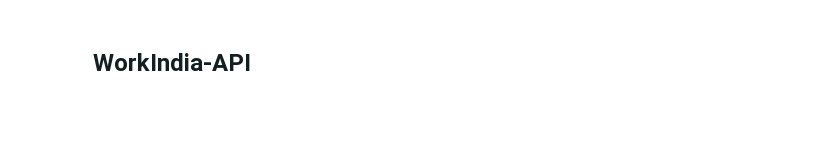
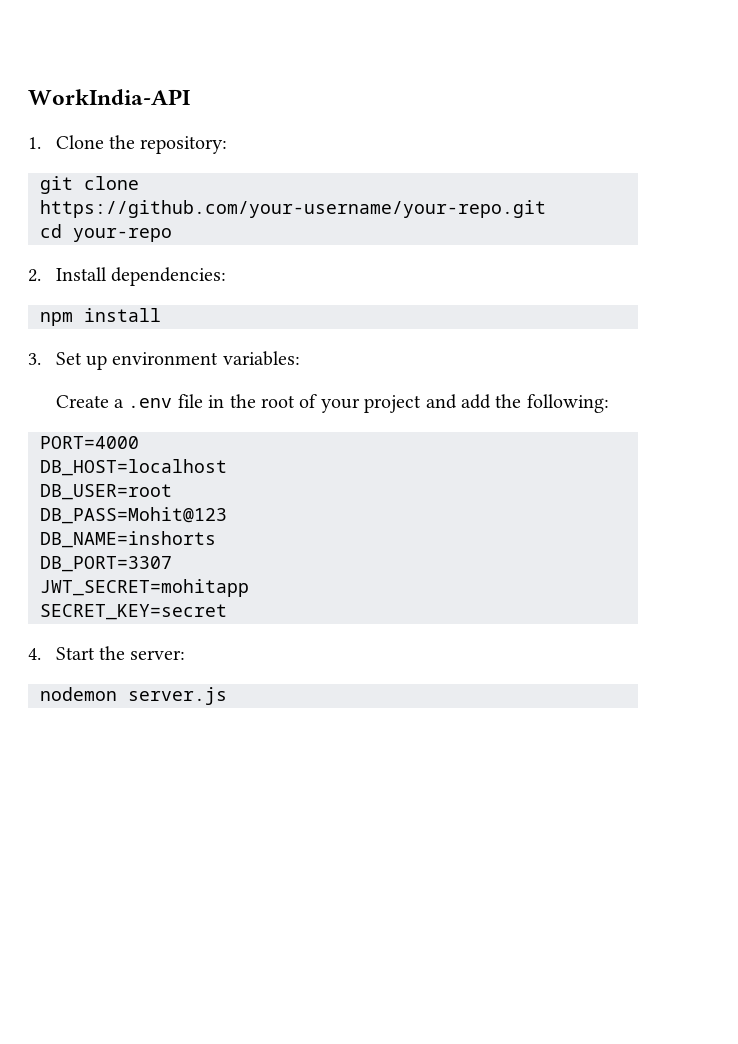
+ 1. Clone the repository:
+ git clone https://github.com/your-username/your-repo.git
+ cd your-repo
+ 2. Install dependencies:
+ npm install
+ 3. Set up environment variables:
+ Create a .env file in the root of your project and add the following:
+ PORT=4000
+ DB_HOST=localhost
+ DB_USER=root
+ DB_PASS=Mohit@123
+ DB_NAME=inshorts
+ DB_PORT=3307
+ JWT_SECRET=mohitapp
+ SECRET_KEY=secret
+ 4. Start the server:
+ nodemon server.js

